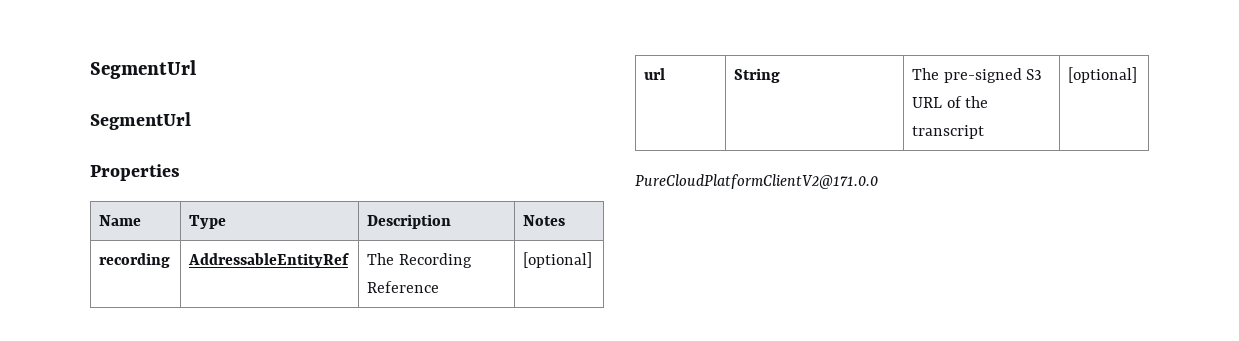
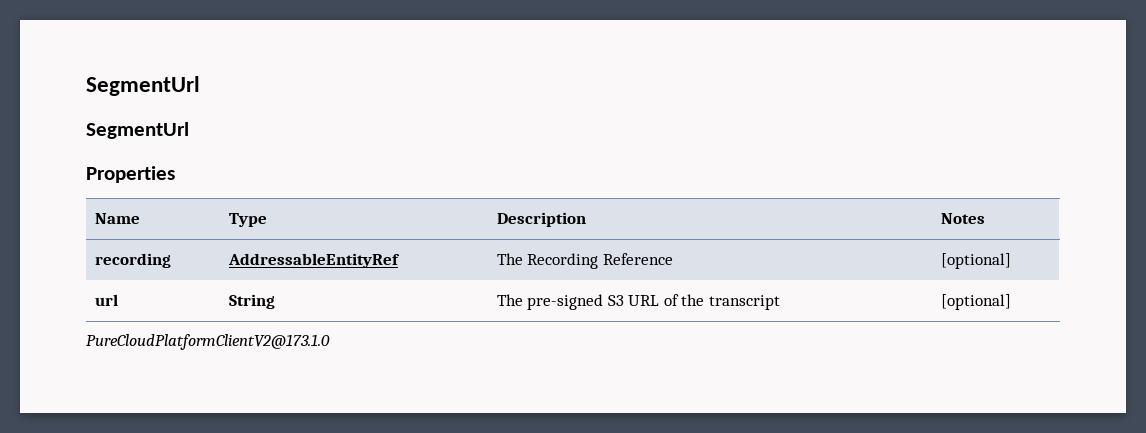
- PureCloudPlatformClientV2@171.0.0
+ PureCloudPlatformClientV2@173.1.0

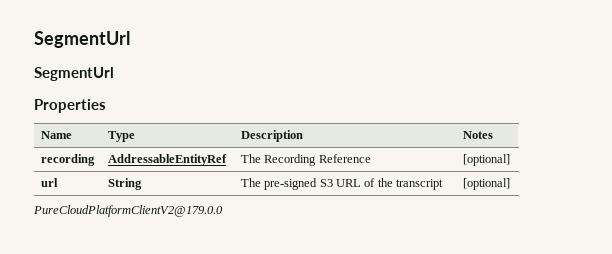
- PureCloudPlatformClientV2@173.1.0
+ PureCloudPlatformClientV2@179.0.0

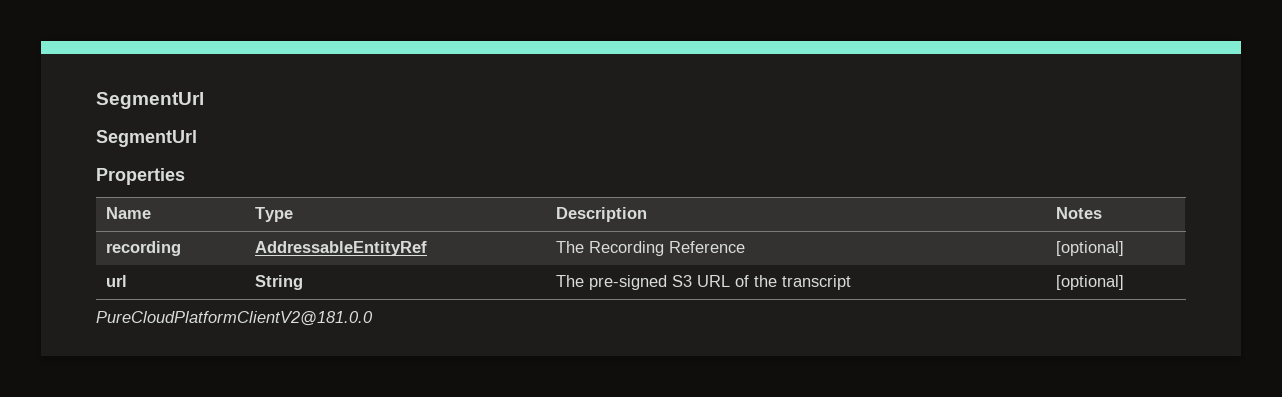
- PureCloudPlatformClientV2@179.0.0
+ PureCloudPlatformClientV2@181.0.0

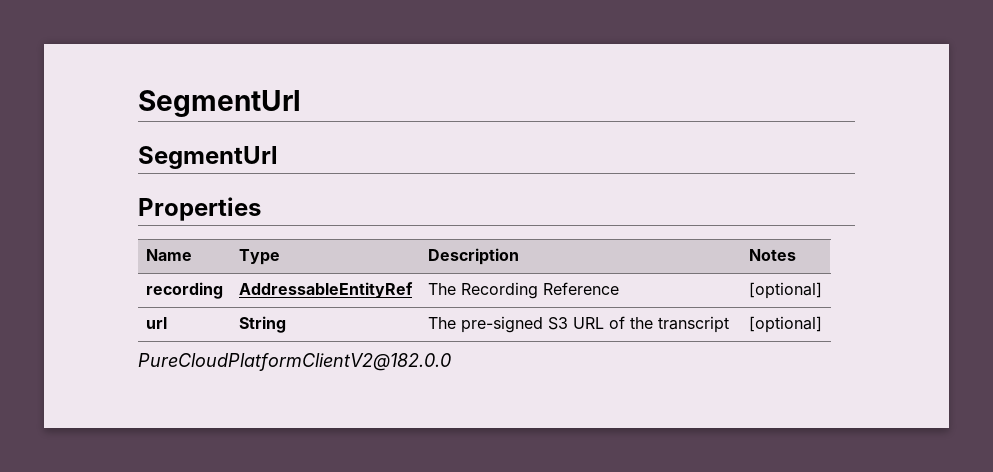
- PureCloudPlatformClientV2@181.0.0
+ PureCloudPlatformClientV2@182.0.0

